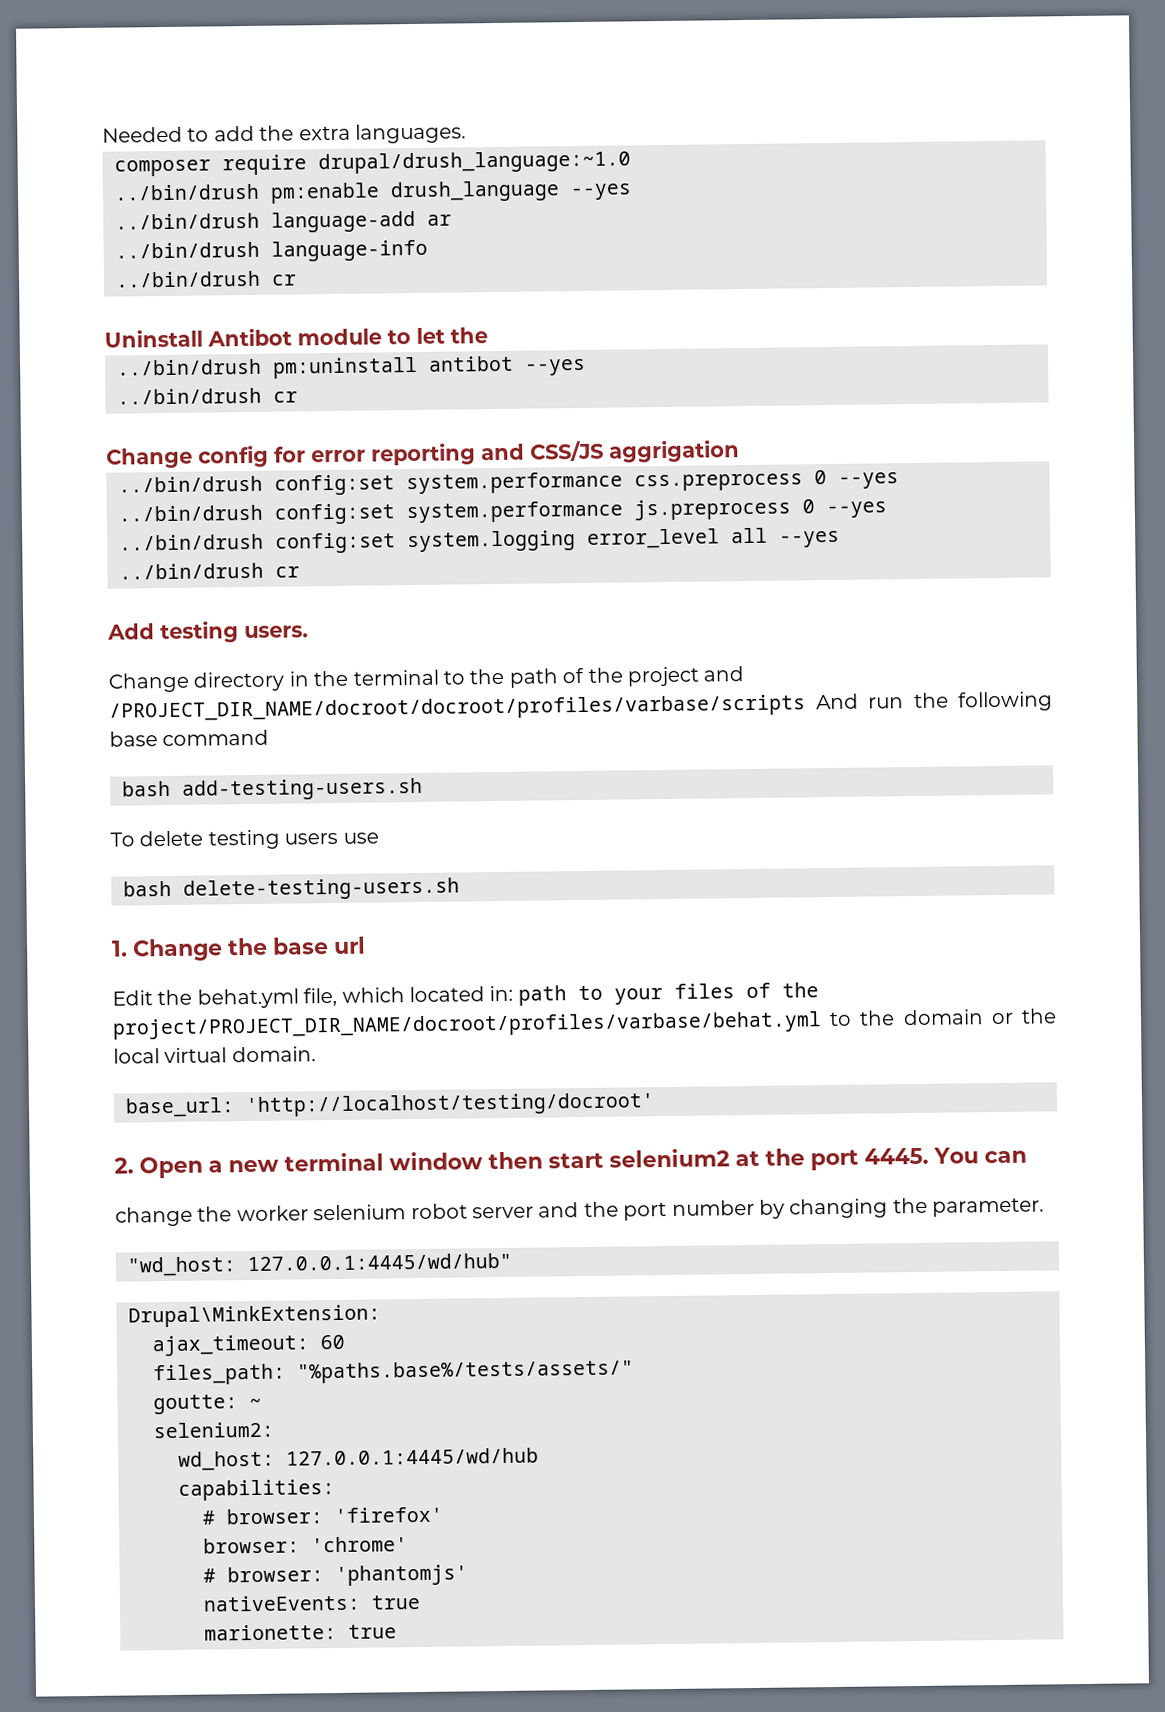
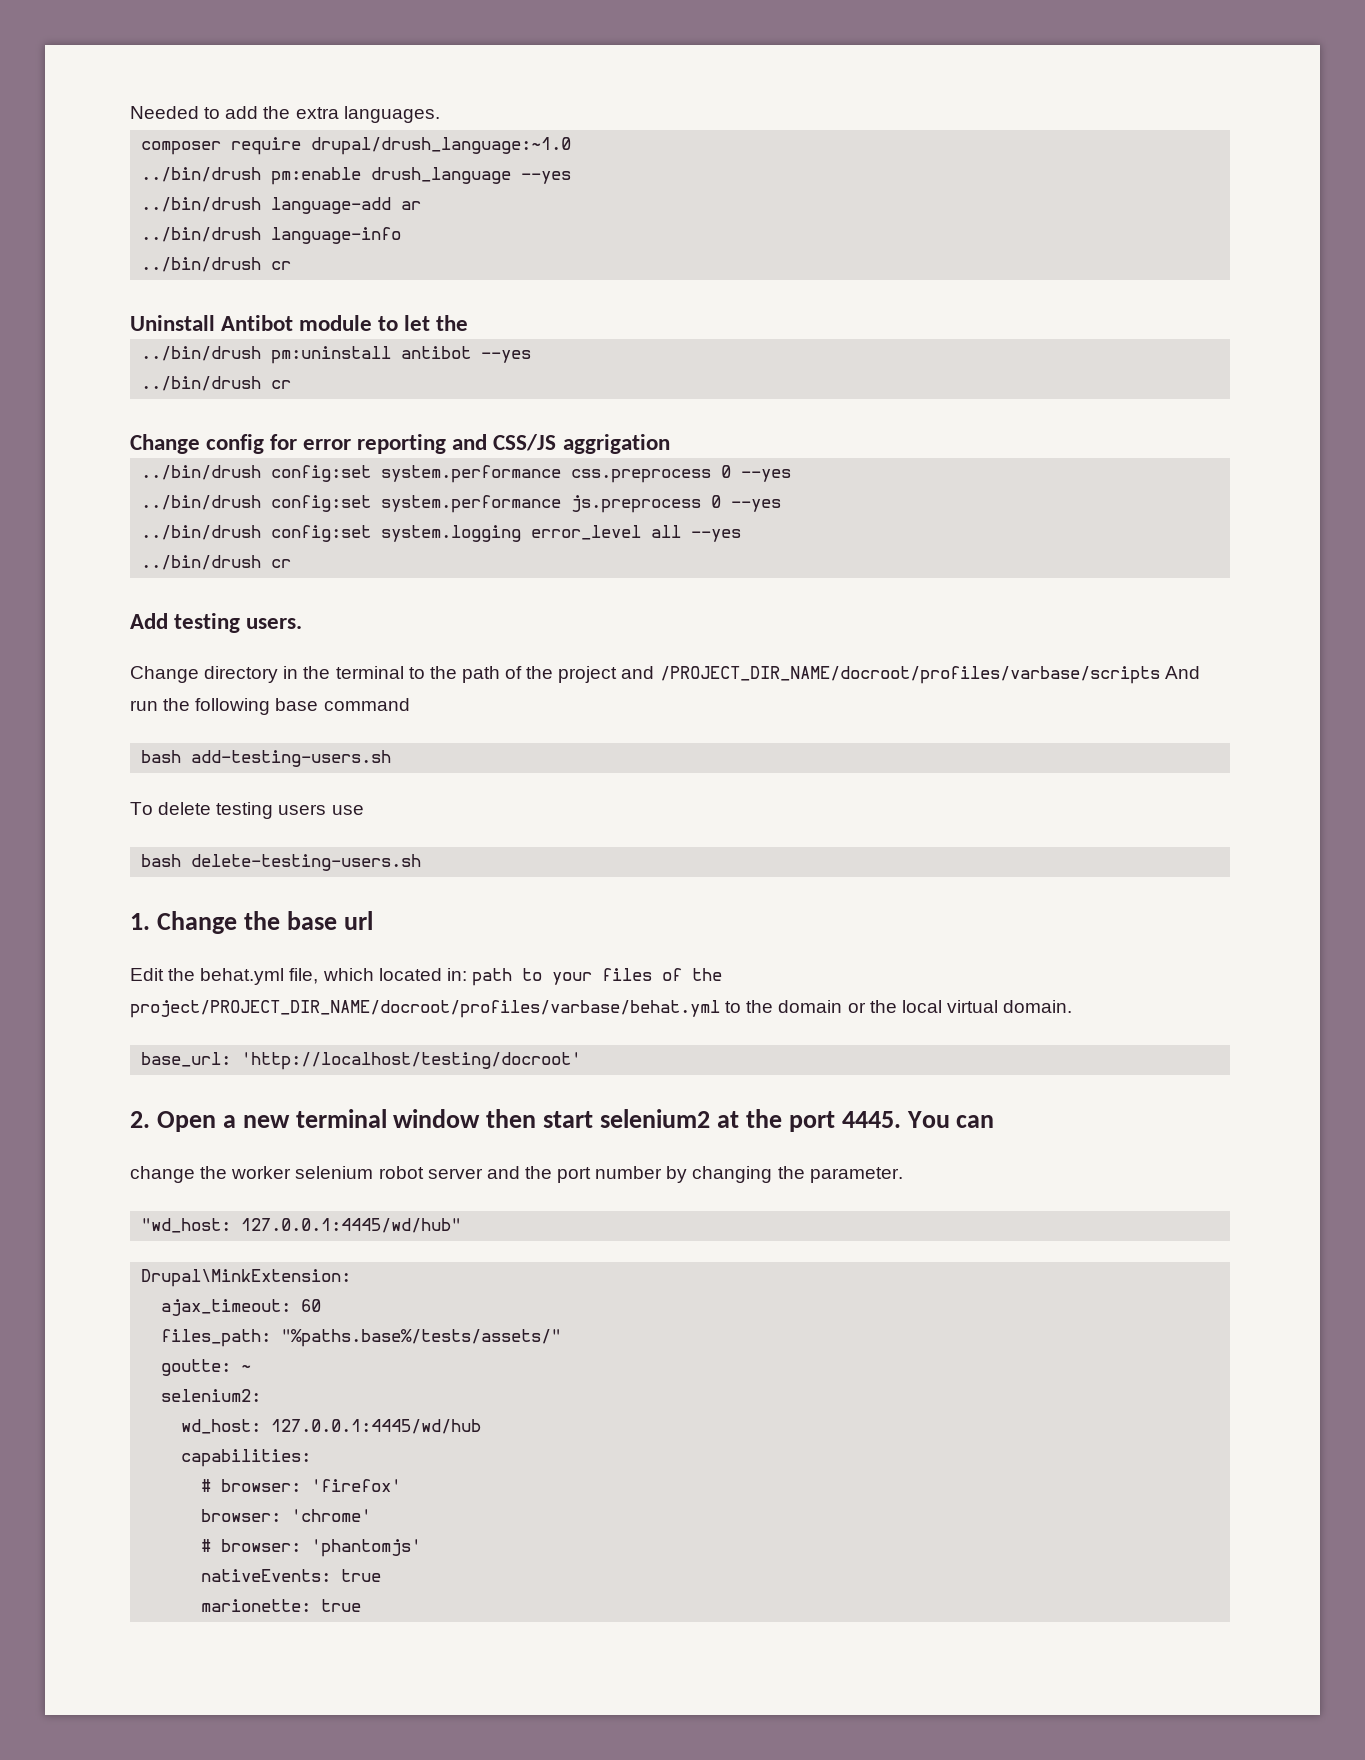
- Change directory in the terminal to the path of the project and /PROJECT_DIR_NAME/docroot/docroot/profiles/varbase/scripts And run the following base command
+ Change directory in the terminal to the path of the project and /PROJECT_DIR_NAME/docroot/profiles/varbase/scripts And run the following base command

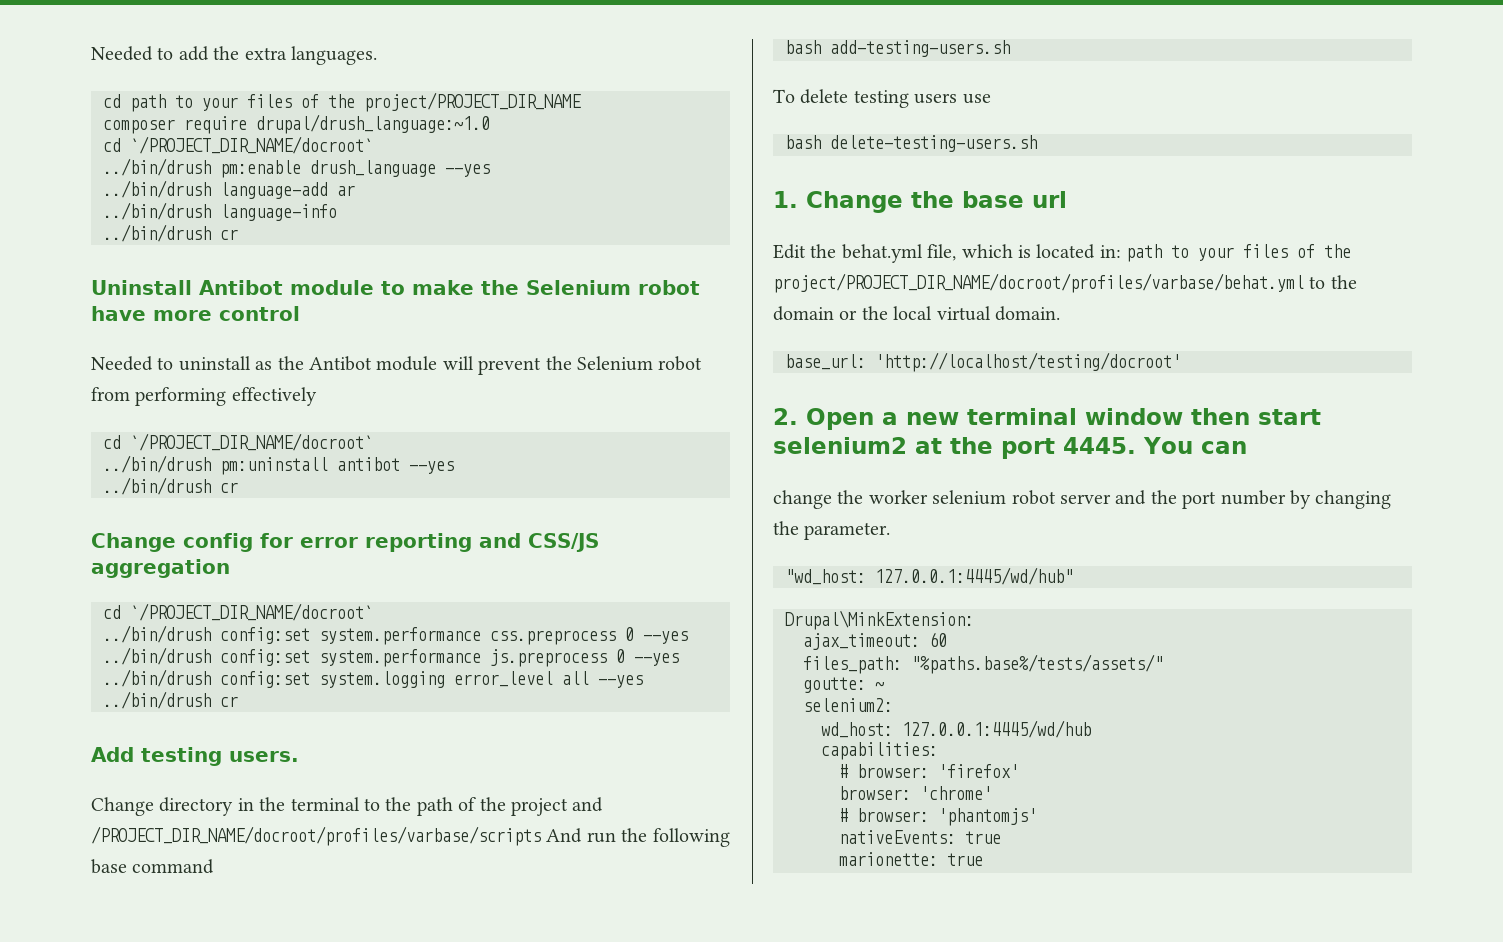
+ cd path to your files of the project/PROJECT_DIR_NAME
  composer require drupal/drush_language:~1.0
+ cd `/PROJECT_DIR_NAME/docroot`
- Uninstall Antibot module to let the
+ Uninstall Antibot module to make the Selenium robot have more control
+ Needed to uninstall as the Antibot module will prevent the Selenium robot from performing effectively
+ cd `/PROJECT_DIR_NAME/docroot`
- Change config for error reporting and CSS/JS aggrigation
+ Change config for error reporting and CSS/JS aggregation
+ cd `/PROJECT_DIR_NAME/docroot`
- Edit the behat.yml file, which located in: path to your files of the project/PROJECT_DIR_NAME/docroot/profiles/varbase/behat.yml to the domain or the local virtual domain.
+ Edit the behat.yml file, which is located in: path to your files of the project/PROJECT_DIR_NAME/docroot/profiles/varbase/behat.yml to the domain or the local virtual domain.

